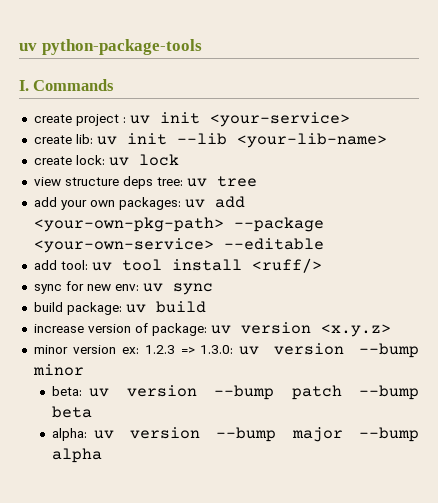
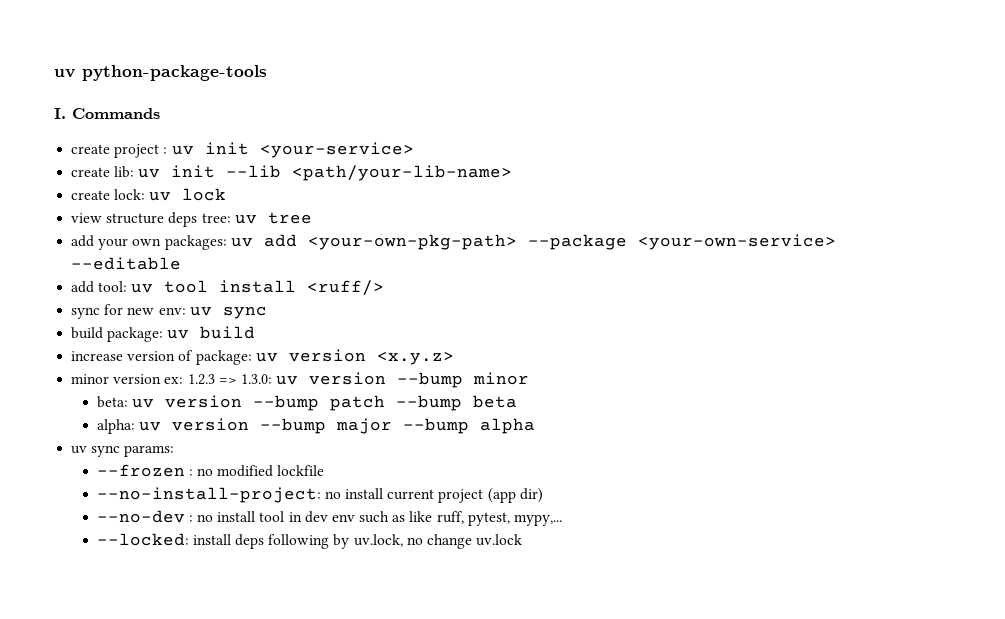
- create lib: uv init --lib <your-lib-name>
+ create lib: uv init --lib <path/your-lib-name>
+ uv sync params:
+ --frozen : no modified lockfile
+ --no-install-project: no install current project (app dir)
+ --no-dev : no install tool in dev env such as like ruff, pytest, mypy,...
+ --locked: install deps following by uv.lock, no change uv.lock

